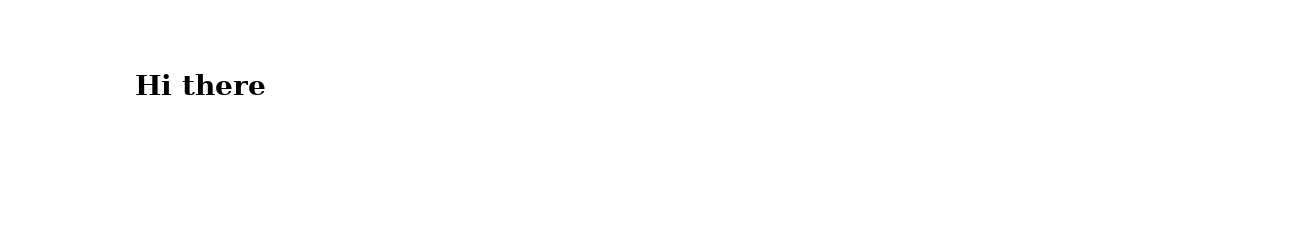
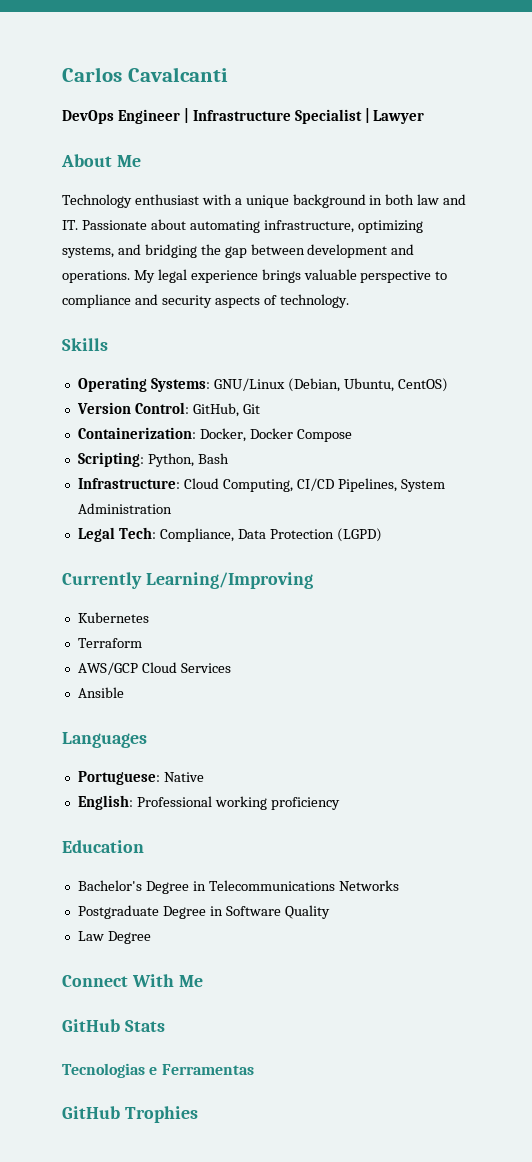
- Hi there
+ Carlos Cavalcanti
+ DevOps Engineer | Infrastructure Specialist | Lawyer
+ About Me
+ Technology enthusiast with a unique background in both law and IT. Passionate about automating infrastructure, optimizing systems, and bridging the gap between development and operations. My legal experience brings valuable perspective to compliance and security aspects of technology.
+ Skills
+ Operating Systems: GNU/Linux (Debian, Ubuntu, CentOS)
+ Version Control: GitHub, Git
+ Containerization: Docker, Docker Compose
+ Scripting: Python, Bash
+ Infrastructure: Cloud Computing, CI/CD Pipelines, System Administration
+ Legal Tech: Compliance, Data Protection (LGPD)
+ Currently Learning/Improving
+ Kubernetes
+ Terraform
+ AWS/GCP Cloud Services
+ Ansible
+ Languages
+ Portuguese: Native
+ English: Professional working proficiency
+ Education
+ Bachelor's Degree in Telecommunications Networks
+ Postgraduate Degree in Software Quality
+ Law Degree
+ Connect With Me
+ GitHub Stats
+ Tecnologias e Ferramentas
+ GitHub Trophies

